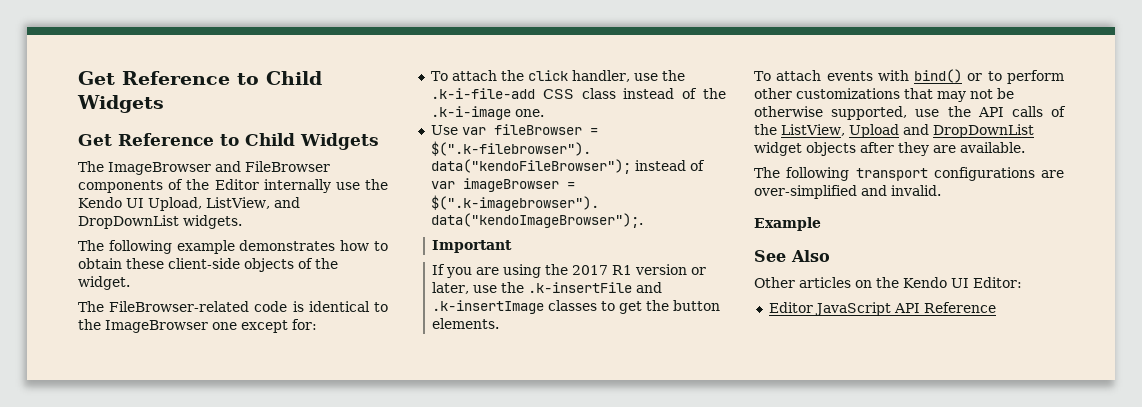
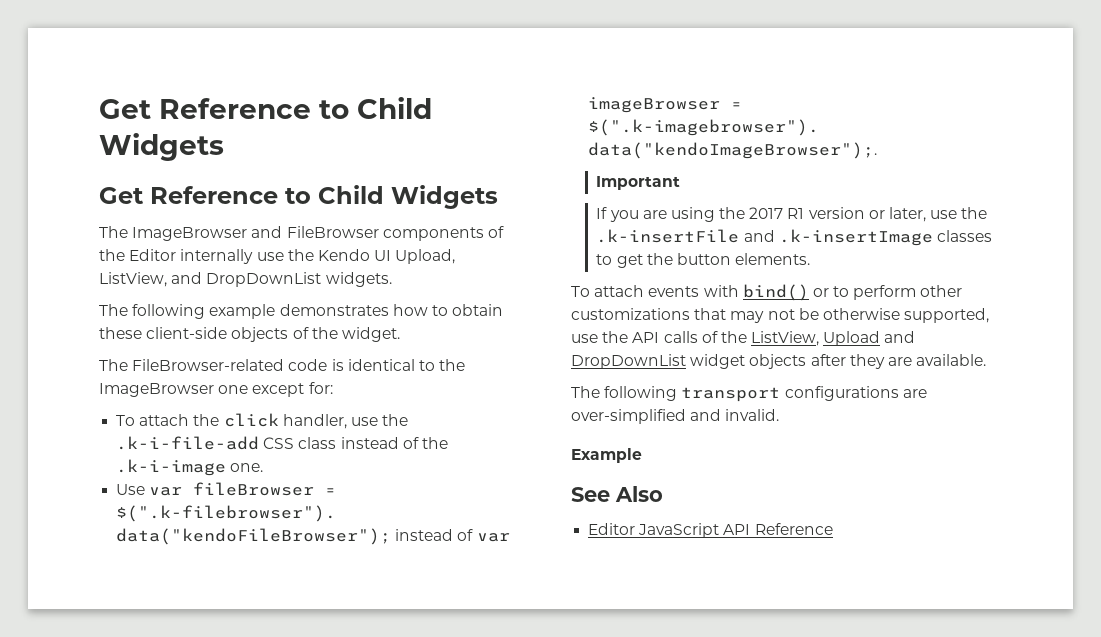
- Other articles on the Kendo UI Editor:

